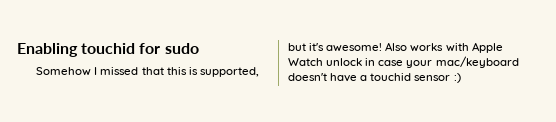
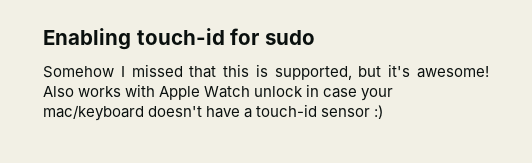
- Enabling touchid for sudo
+ Enabling touch-id for sudo
- Also works with Apple Watch unlock in case your mac/keyboard doesn't have a touchid sensor :)
+ Also works with Apple Watch unlock in case your mac/keyboard doesn't have a touch-id sensor :)

